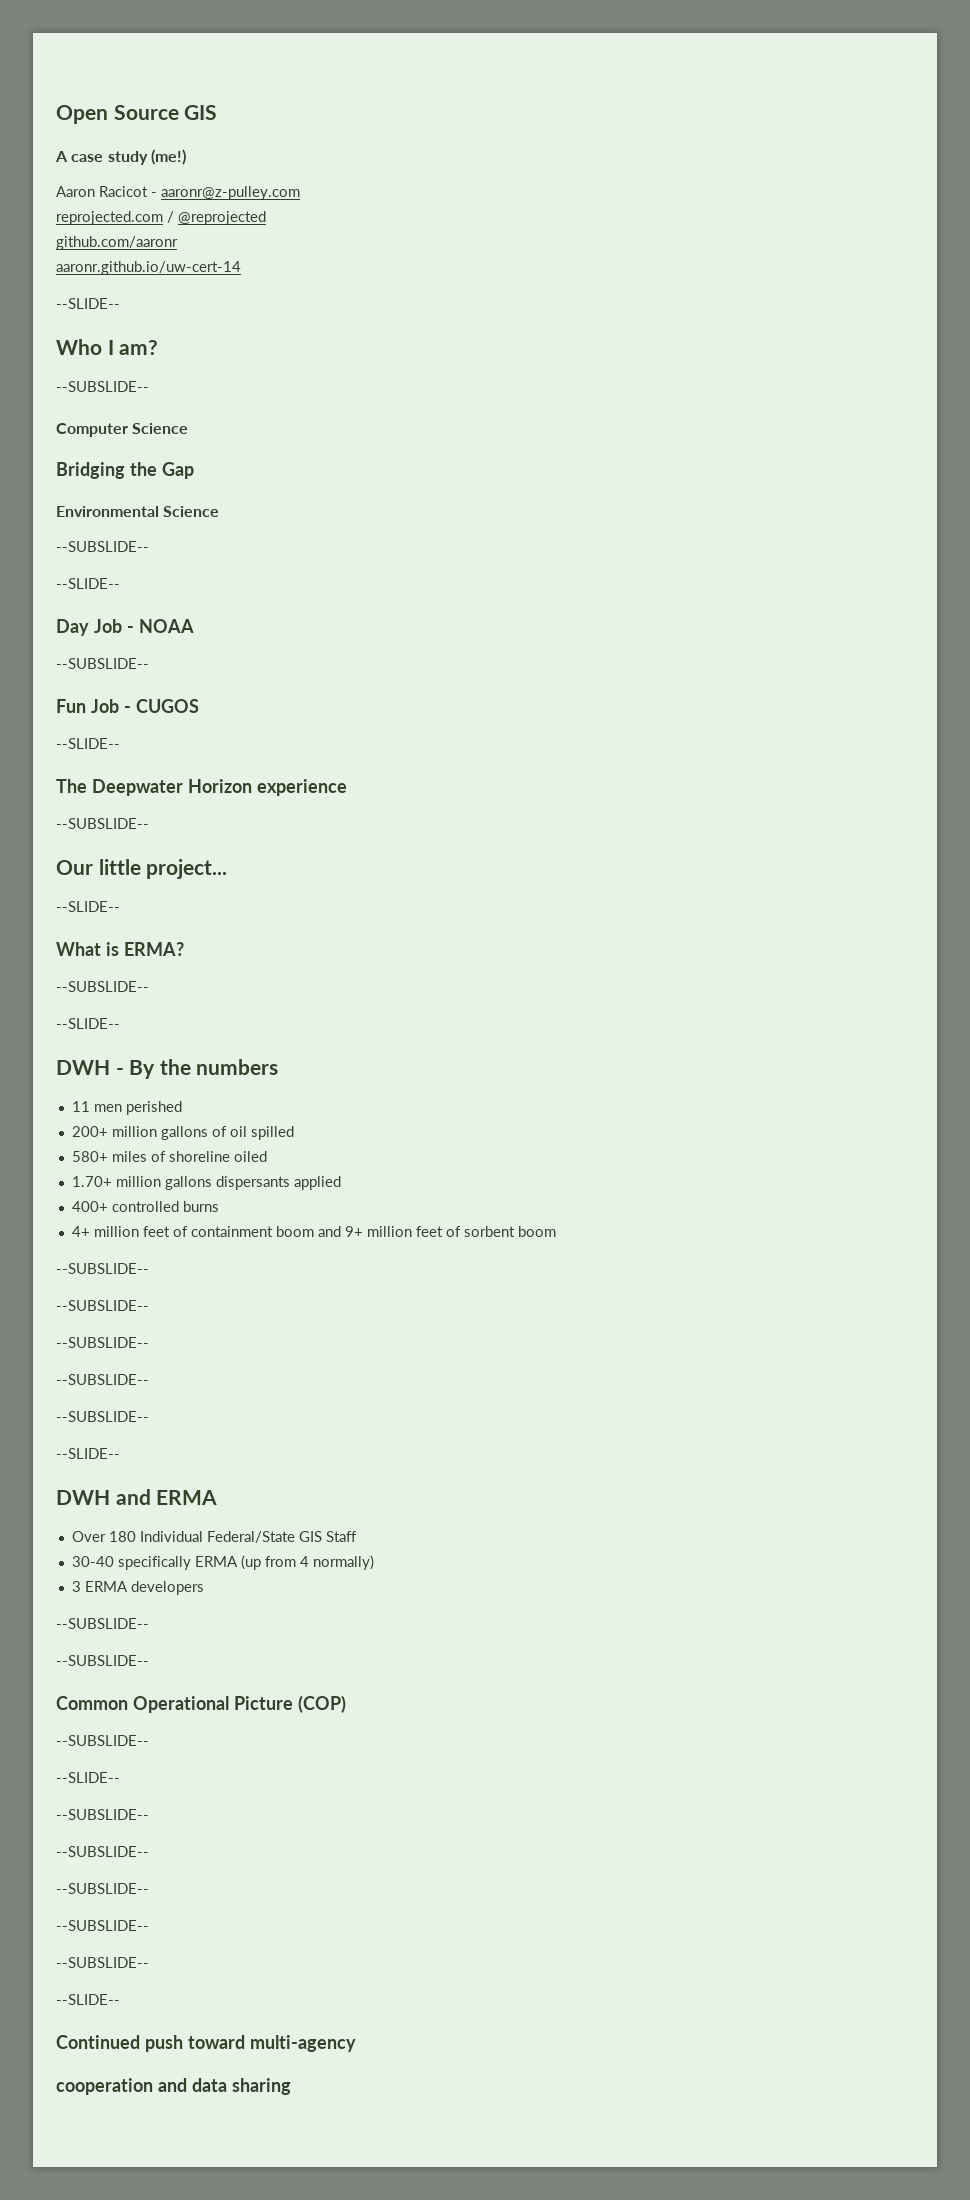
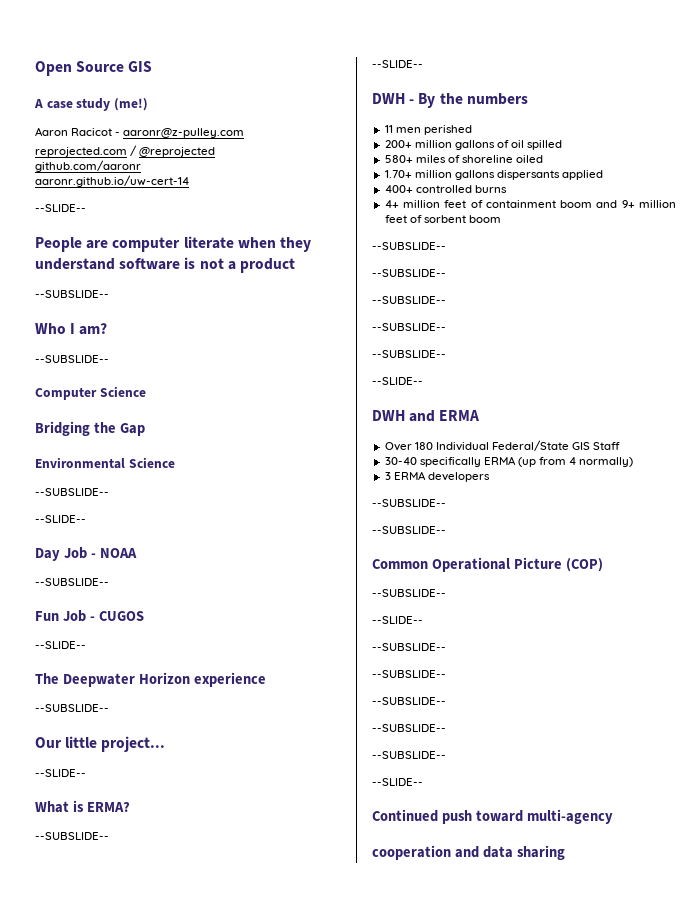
+ People are computer literate when they understand software is not a product
+ --SUBSLIDE--

